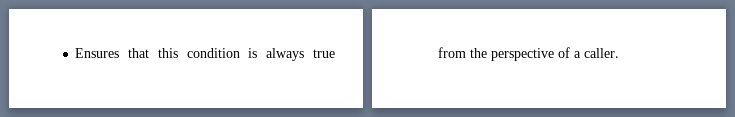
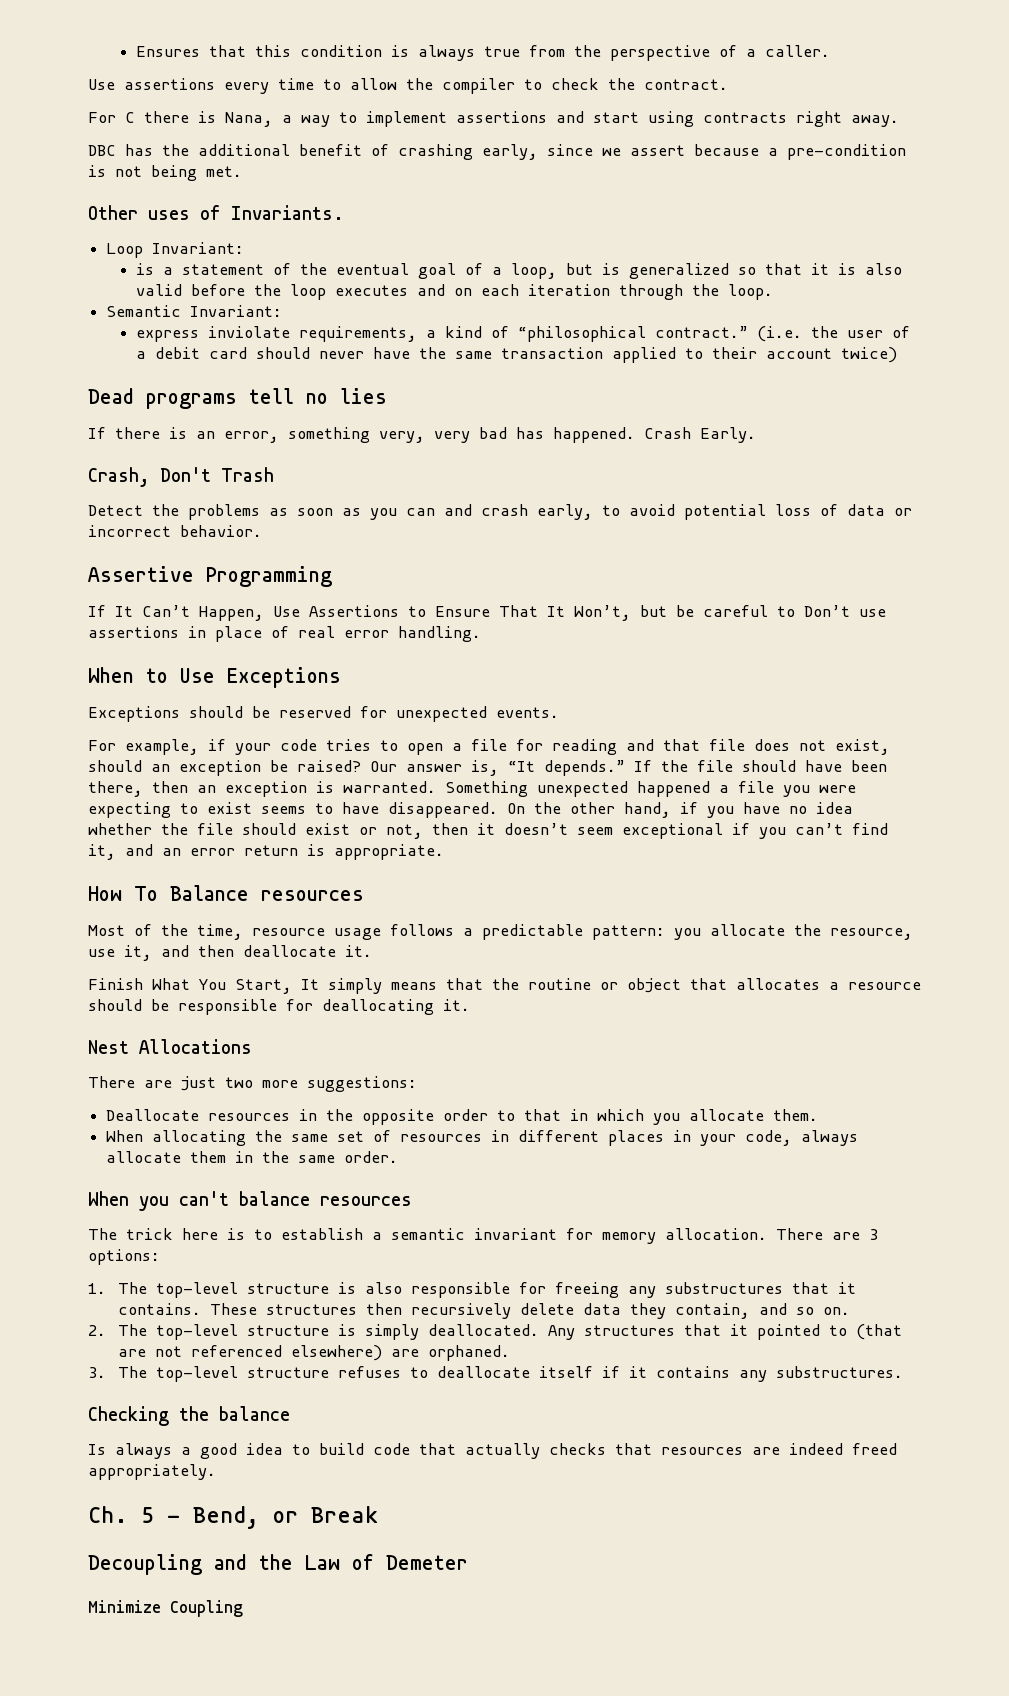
+ Use assertions every time to allow the compiler to check the contract.
+ For C there is Nana, a way to implement assertions and start using contracts right away.
+ DBC has the additional benefit of crashing early, since we assert because a pre-condition is not being met.
+ Other uses of Invariants.
+ Loop Invariant:
+ is a statement of the eventual goal of a loop, but is generalized so that it is also valid before the loop executes and on each iteration through the loop.
+ Semantic Invariant:
+ express inviolate requirements, a kind of “philosophical contract.” (i.e. the user of a debit card should never have the same transaction applied to their account twice)
+ Dead programs tell no lies
+ If there is an error, something very, very bad has happened. Crash Early.
+ Crash, Don't Trash
+ Detect the problems as soon as you can and crash early, to avoid potential loss of data or incorrect behavior.
+ Assertive Programming
+ If It Can’t Happen, Use Assertions to Ensure That It Won’t, but be careful to Don’t use assertions in place of real error handling.
+ When to Use Exceptions
+ Exceptions should be reserved for unexpected events.
+ For example, if your code tries to open a file for reading and that file does not exist, should an exception be raised? Our answer is, “It depends.” If the file should have been there, then an exception is warranted. Something unexpected happened a file you were expecting to exist seems to have disappeared. On the other hand, if you have no idea whether the file should exist or not, then it doesn’t seem exceptional if you can’t find it, and an error return is appropriate.
+ How To Balance resources
+ Most of the time, resource usage follows a predictable pattern: you allocate the resource, use it, and then deallocate it.
+ Finish What You Start, It simply means that the routine or object that allocates a resource should be responsible for deallocating it.
+ Nest Allocations
+ There are just two more suggestions:
+ Deallocate resources in the opposite order to that in which you allocate them.
+ When allocating the same set of resources in different places in your code, always allocate them in the same order.
+ When you can't balance resources
+ The trick here is to establish a semantic invariant for memory allocation. There are 3 options:
+ 1. The top-level structure is also responsible for freeing any substructures that it contains. These structures then recursively delete data they contain, and so on.
+ 2. The top-level structure is simply deallocated. Any structures that it pointed to (that are not referenced elsewhere) are orphaned.
+ 3. The top-level structure refuses to deallocate itself if it contains any substructures.
+ Checking the balance
+ Is always a good idea to build code that actually checks that resources are indeed freed appropriately.
+ Ch. 5 - Bend, or Break
+ Decoupling and the Law of Demeter
+ Minimize Coupling

